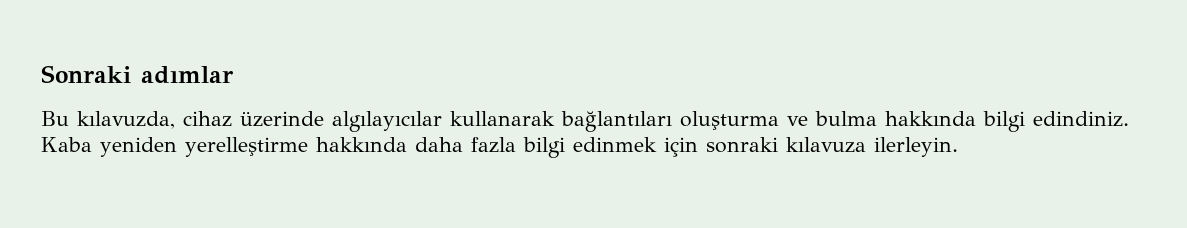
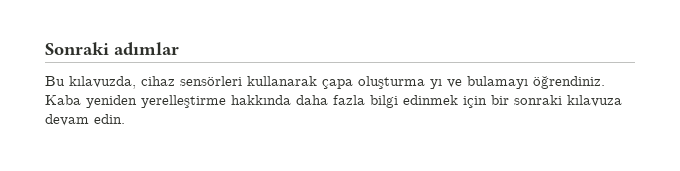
- Bu kılavuzda, cihaz üzerinde algılayıcılar kullanarak bağlantıları oluşturma ve bulma hakkında bilgi edindiniz.
+ Bu kılavuzda, cihaz sensörleri kullanarak çapa oluşturma yı ve bulamayı öğrendiniz.
- Kaba yeniden yerelleştirme hakkında daha fazla bilgi edinmek için sonraki kılavuza ilerleyin.
+ Kaba yeniden yerelleştirme hakkında daha fazla bilgi edinmek için bir sonraki kılavuza devam edin.

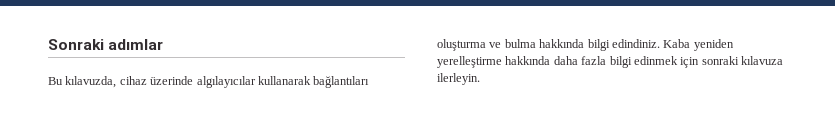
- Bu kılavuzda, cihaz sensörleri kullanarak çapa oluşturma yı ve bulamayı öğrendiniz.
+ Bu kılavuzda, cihaz üzerinde algılayıcılar kullanarak bağlantıları oluşturma ve bulma hakkında bilgi edindiniz.
- Kaba yeniden yerelleştirme hakkında daha fazla bilgi edinmek için bir sonraki kılavuza devam edin.
+ Kaba yeniden yerelleştirme hakkında daha fazla bilgi edinmek için sonraki kılavuza ilerleyin.

